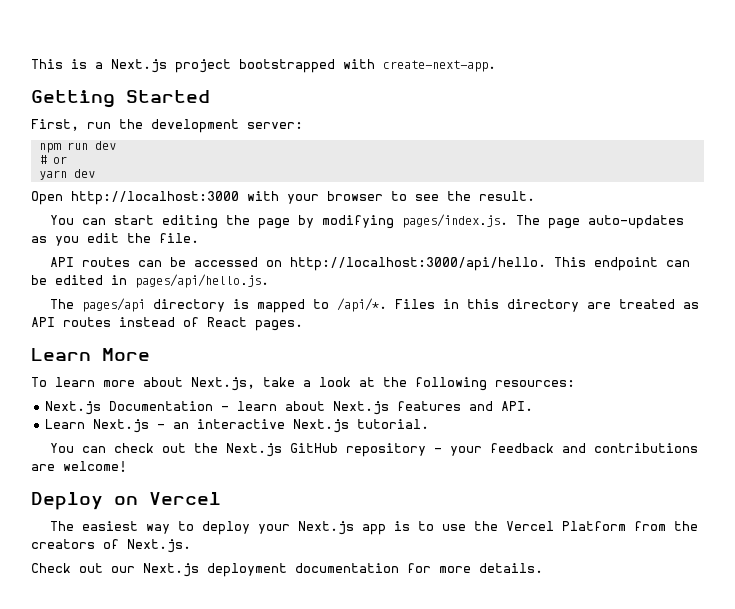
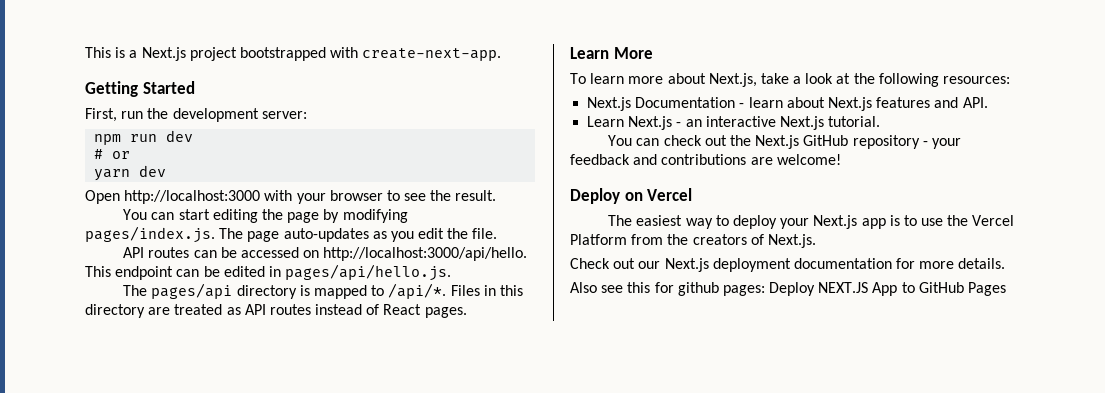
+ Also see this for github pages: Deploy NEXT.JS App to GitHub Pages

